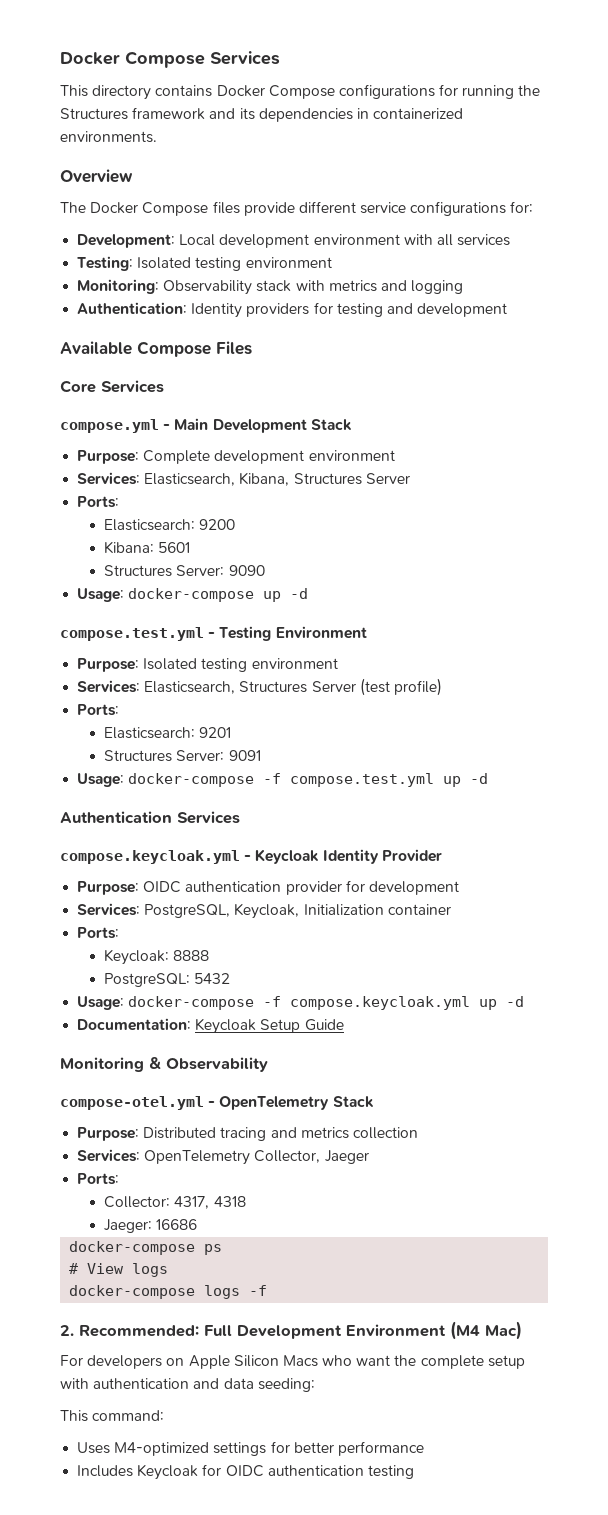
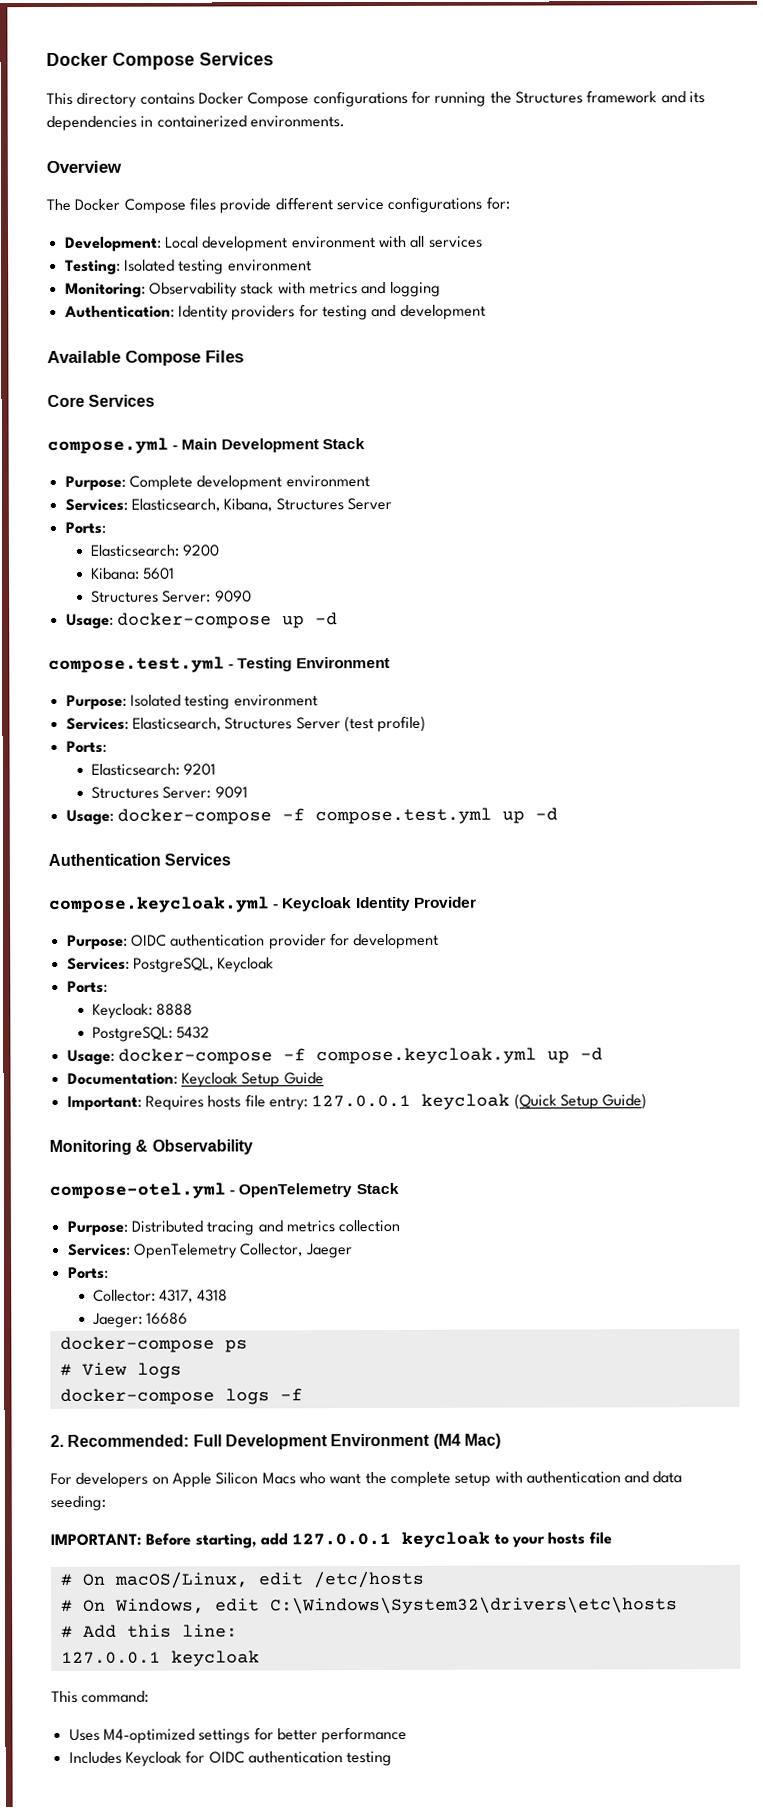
- Services: PostgreSQL, Keycloak, Initialization container
+ Services: PostgreSQL, Keycloak
+ Important: Requires hosts file entry: 127.0.0.1 keycloak (Quick Setup Guide)
+ IMPORTANT: Before starting, add 127.0.0.1 keycloak to your hosts file
+ # On macOS/Linux, edit /etc/hosts
+ # On Windows, edit C:\Windows\System32\drivers\etc\hosts
+ # Add this line:
+ 127.0.0.1 keycloak

